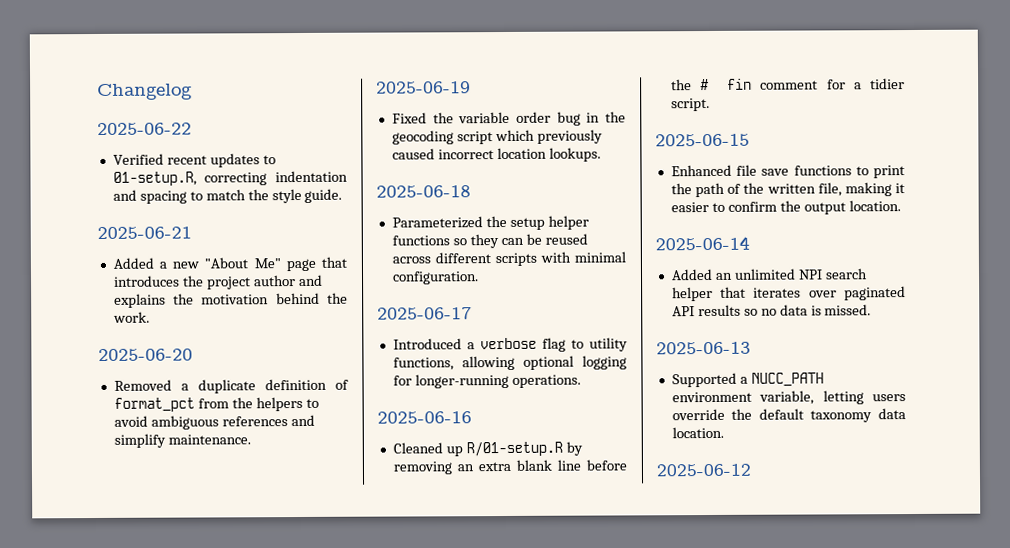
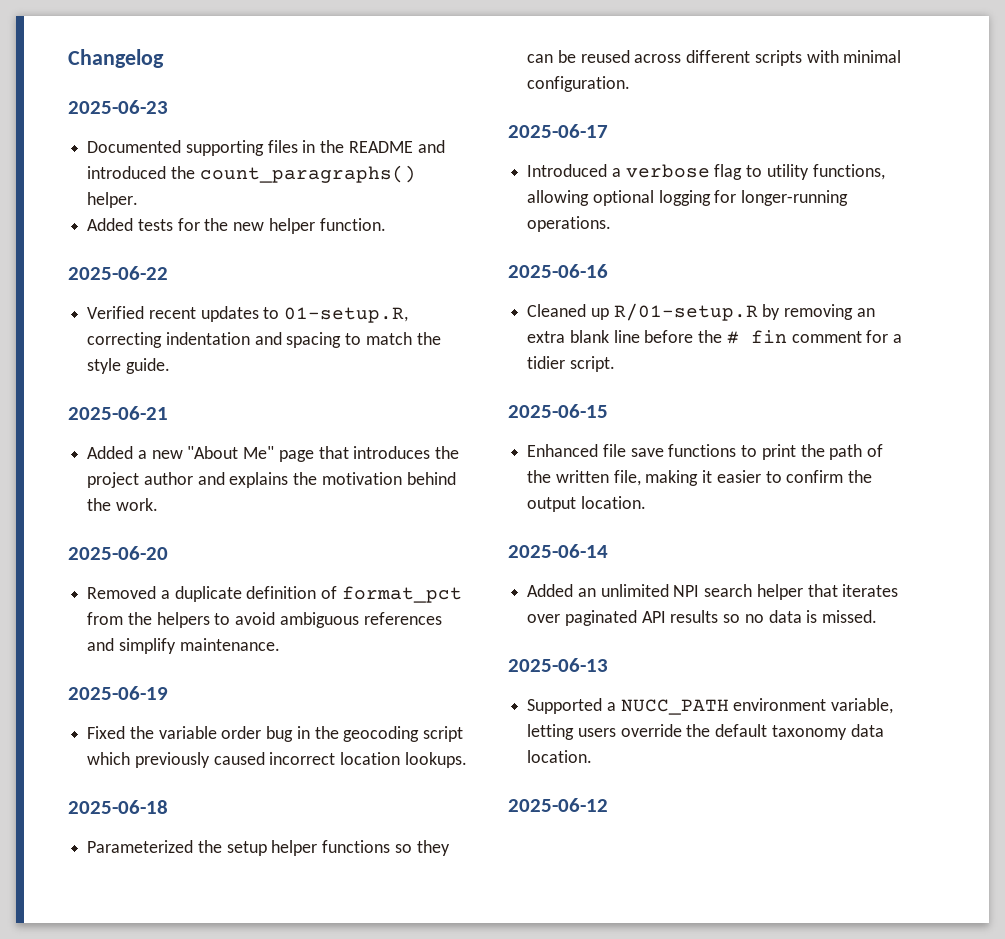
+ 2025-06-23
+ Documented supporting files in the README and introduced the count_paragraphs() helper.
+ Added tests for the new helper function.

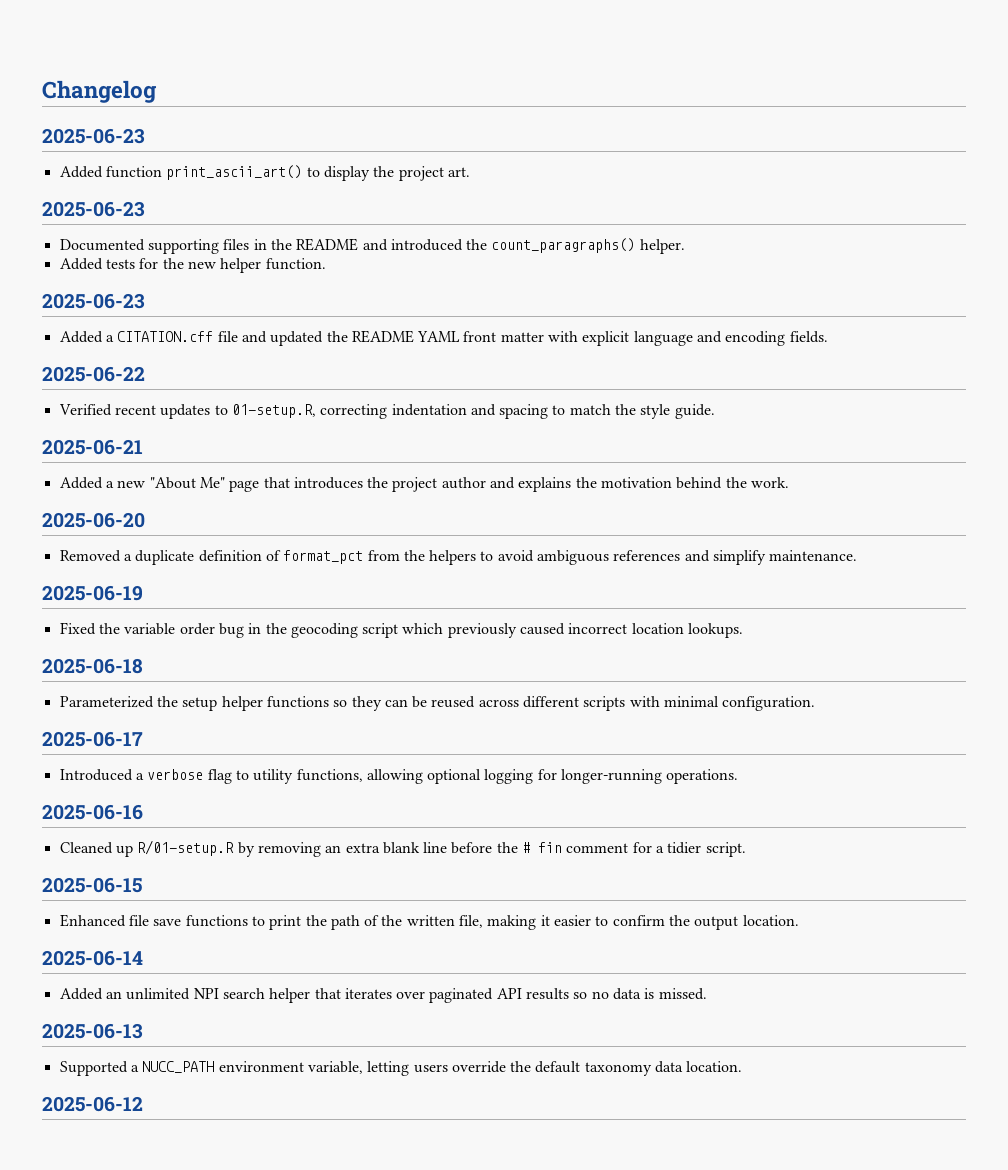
+ Added function print_ascii_art() to display the project art.
+ 2025-06-23
  Added tests for the new helper function.
+ 2025-06-23
+ Added a CITATION.cff file and updated the README YAML front matter with explicit language and encoding fields.

